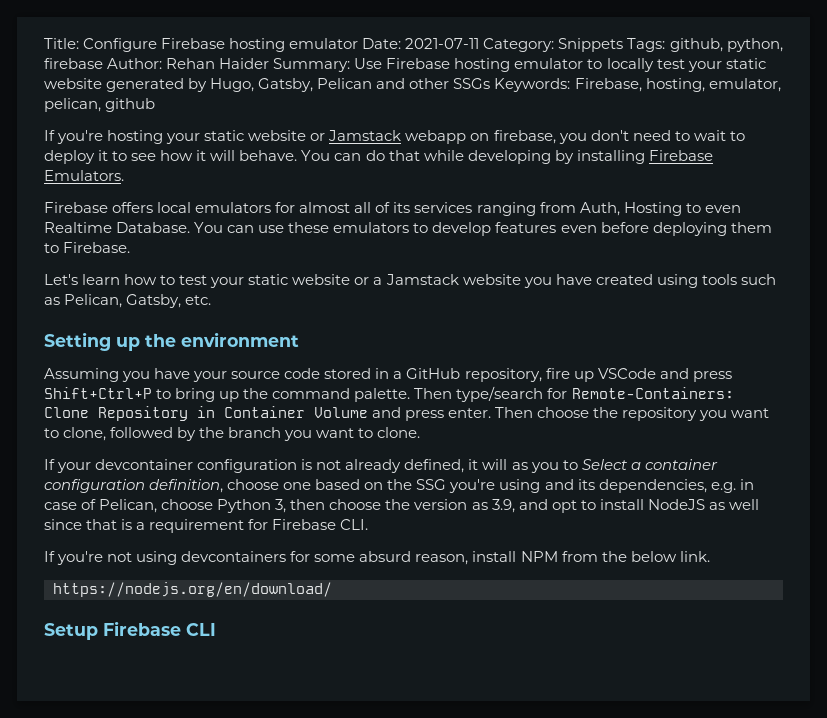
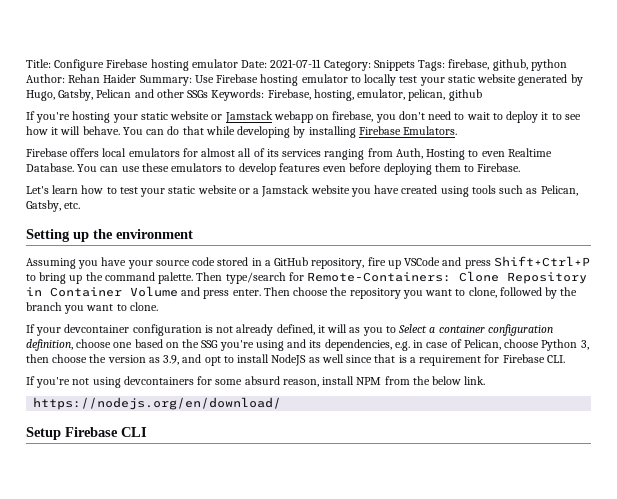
- Title: Configure Firebase hosting emulator Date: 2021-07-11 Category: Snippets Tags: github, python, firebase Author: Rehan Haider Summary: Use Firebase hosting emulator to locally test your static website generated by Hugo, Gatsby, Pelican and other SSGs Keywords: Firebase, hosting, emulator, pelican, github
+ Title: Configure Firebase hosting emulator Date: 2021-07-11 Category: Snippets Tags: firebase, github, python Author: Rehan Haider Summary: Use Firebase hosting emulator to locally test your static website generated by Hugo, Gatsby, Pelican and other SSGs Keywords: Firebase, hosting, emulator, pelican, github

